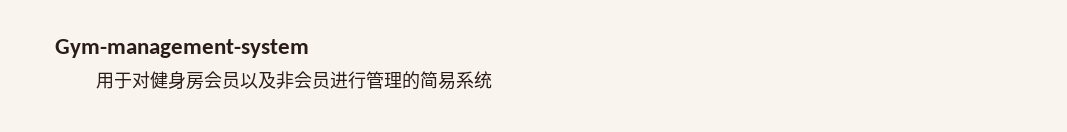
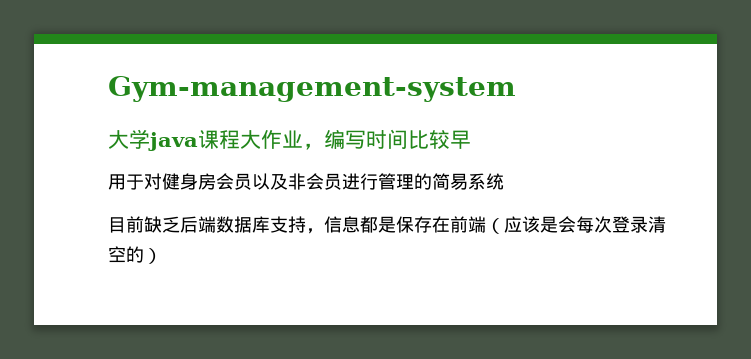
+ 大学java课程大作业，编写时间比较早
+ 目前缺乏后端数据库支持，信息都是保存在前端（应该是会每次登录清空的）

